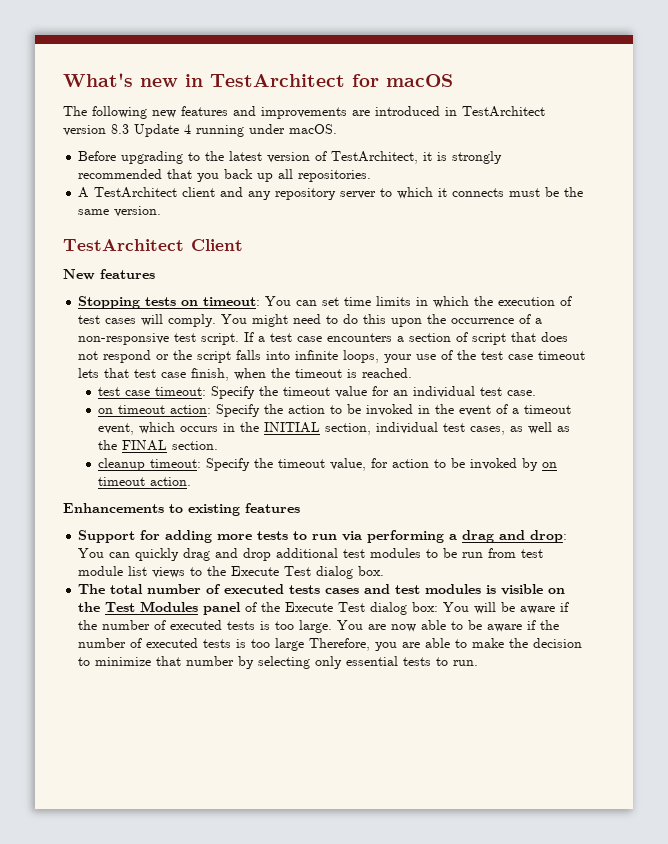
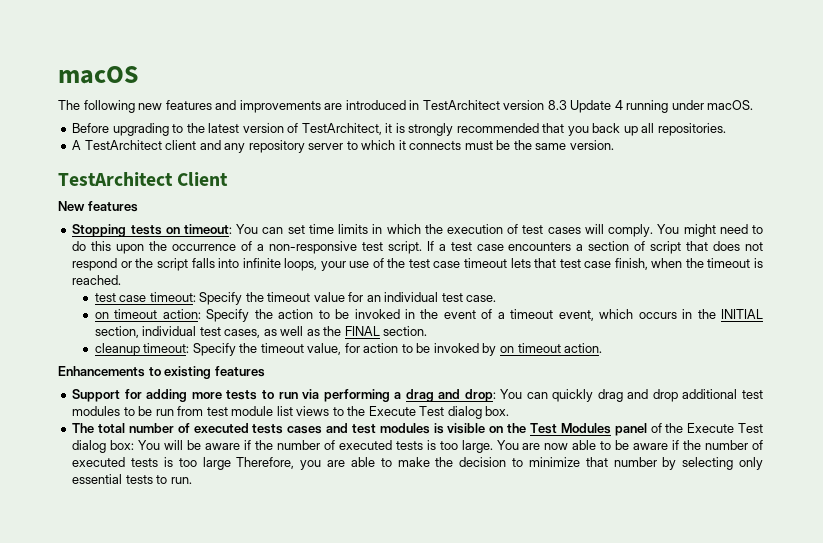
- What's new in TestArchitect for macOS
+ macOS

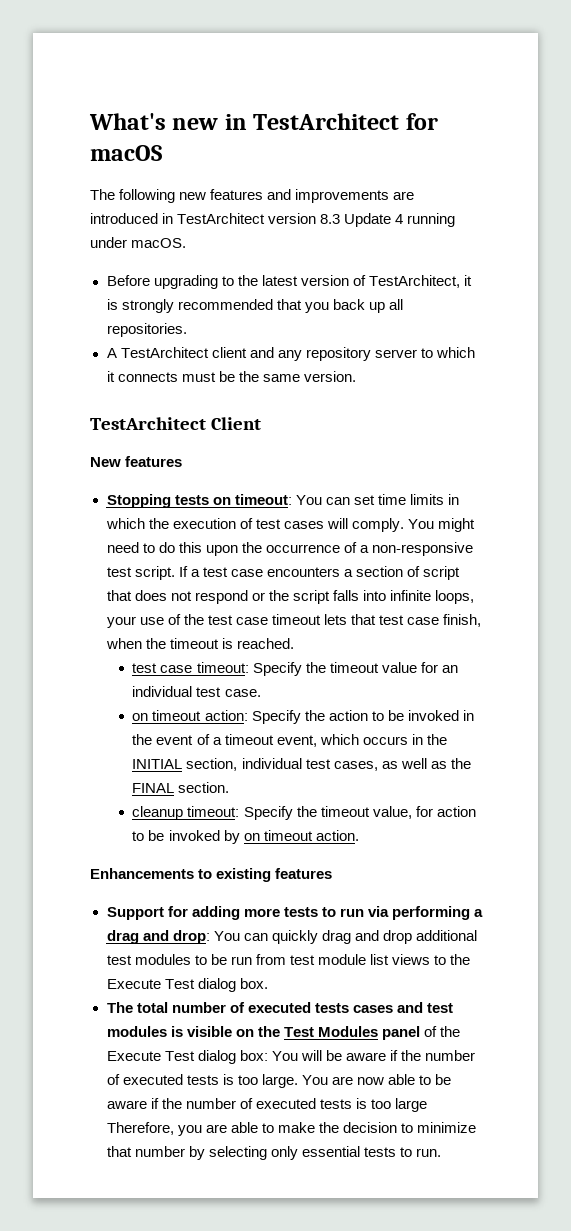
- macOS
+ What's new in TestArchitect for macOS

